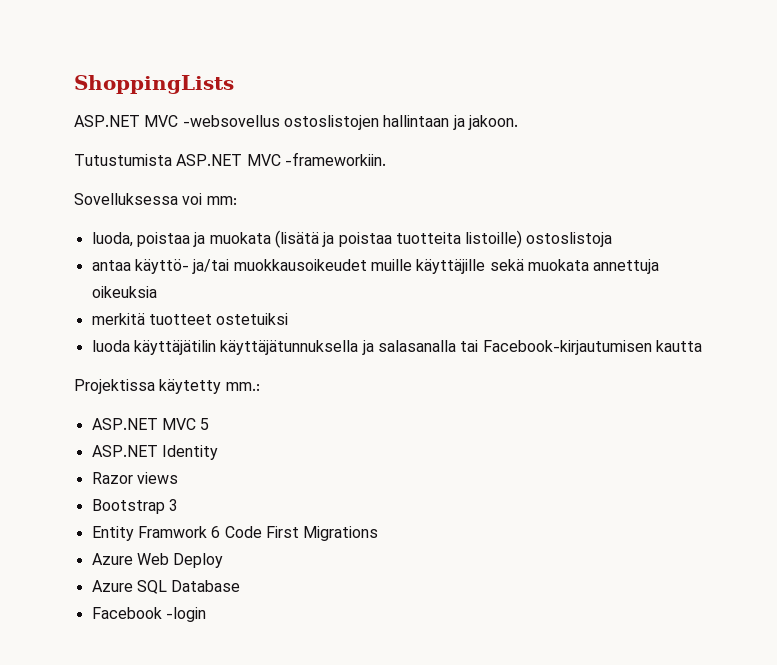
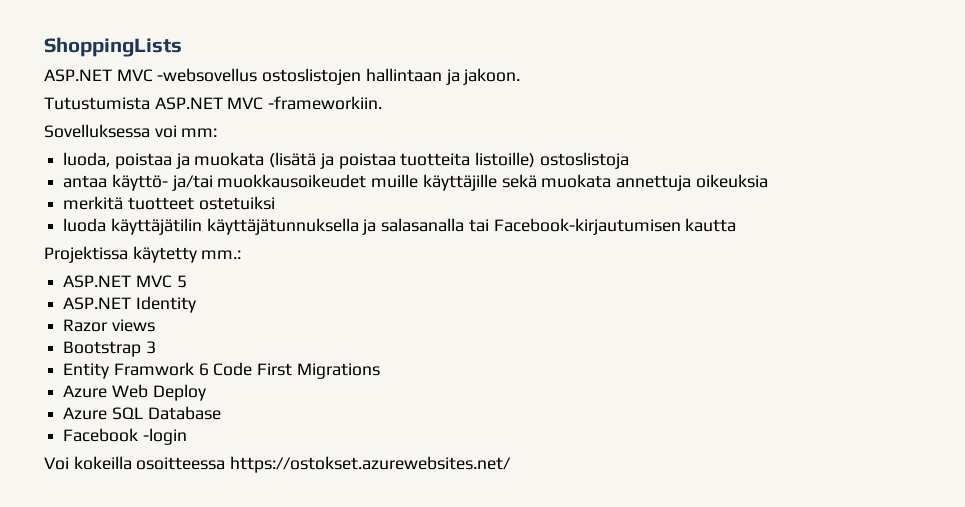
+ Voi kokeilla osoitteessa https://ostokset.azurewebsites.net/

